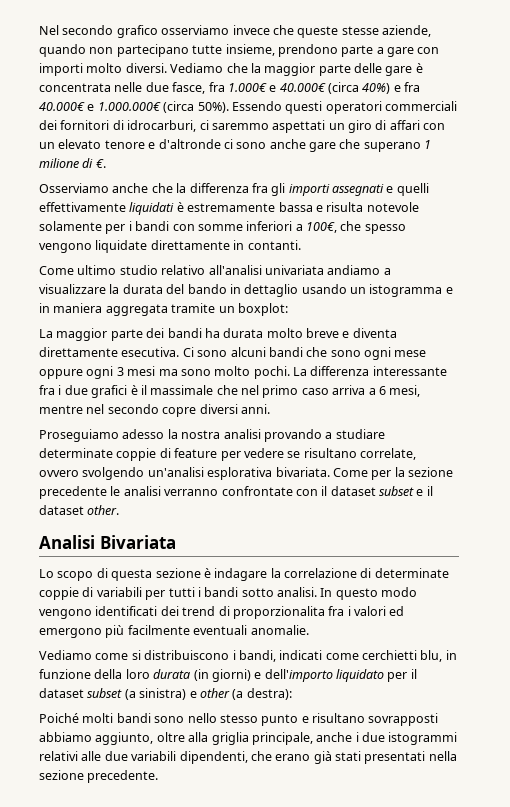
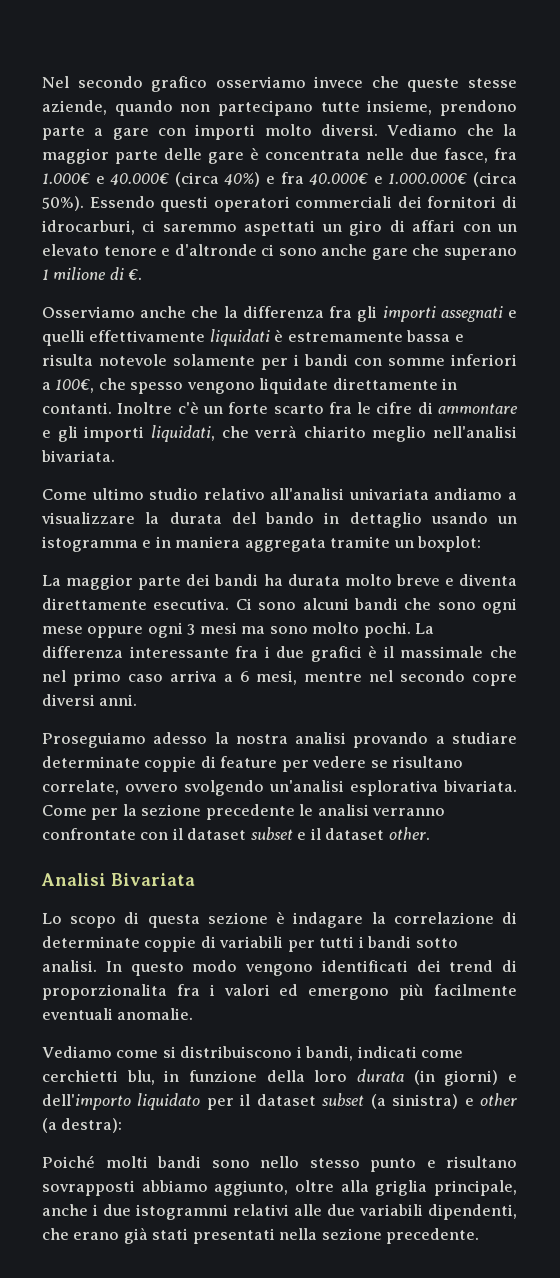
+ Inoltre c'è un forte scarto fra le cifre di ammontare e gli importi liquidati, che verrà chiarito meglio nell'analisi bivariata.

